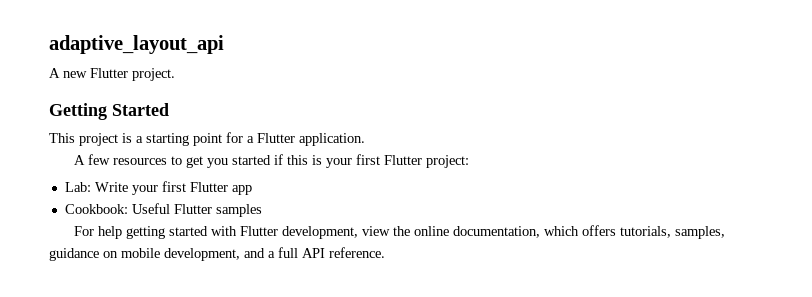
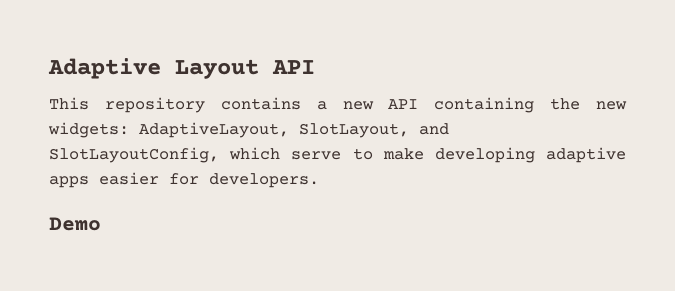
- adaptive_layout_api
- A new Flutter project.
- Getting Started
- This project is a starting point for a Flutter application.
- A few resources to get you started if this is your first Flutter project:
- Lab: Write your first Flutter app
- Cookbook: Useful Flutter samples
- For help getting started with Flutter development, view the online documentation, which offers tutorials, samples, guidance on mobile development, and a full API reference.
+ Adaptive Layout API
+ This repository contains a new API containing the new widgets: AdaptiveLayout, SlotLayout, and SlotLayoutConfig, which serve to make developing adaptive apps easier for developers.
+ Demo

